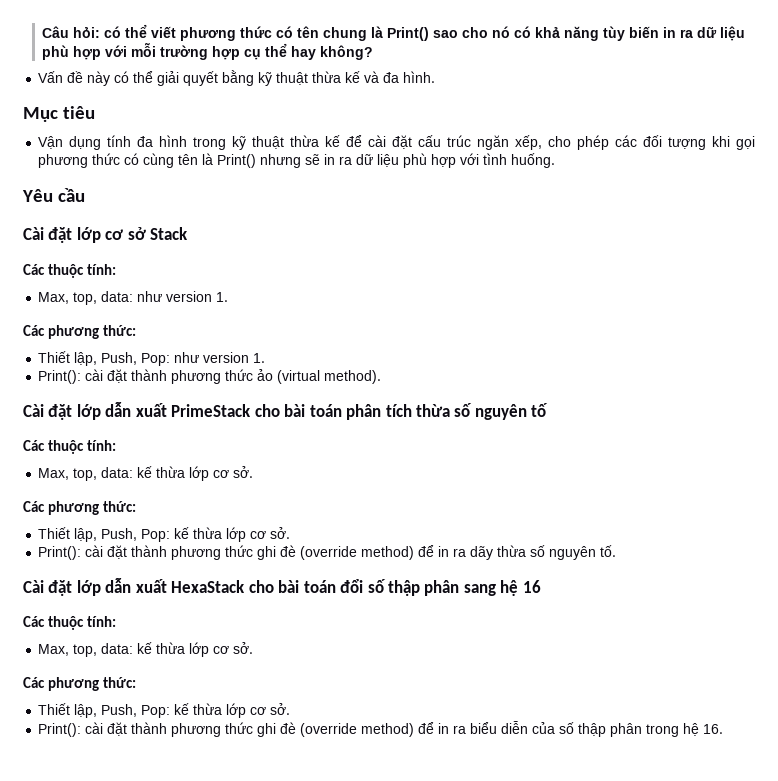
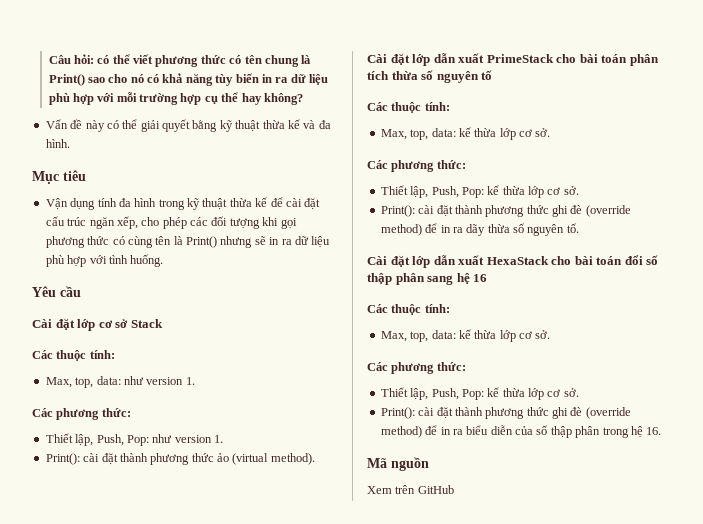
+ Mã nguồn
+ Xem trên GitHub

